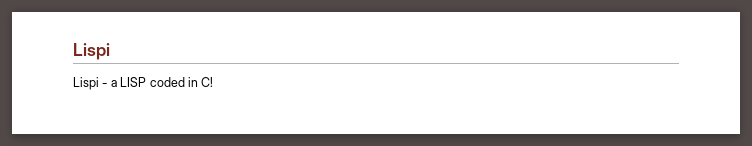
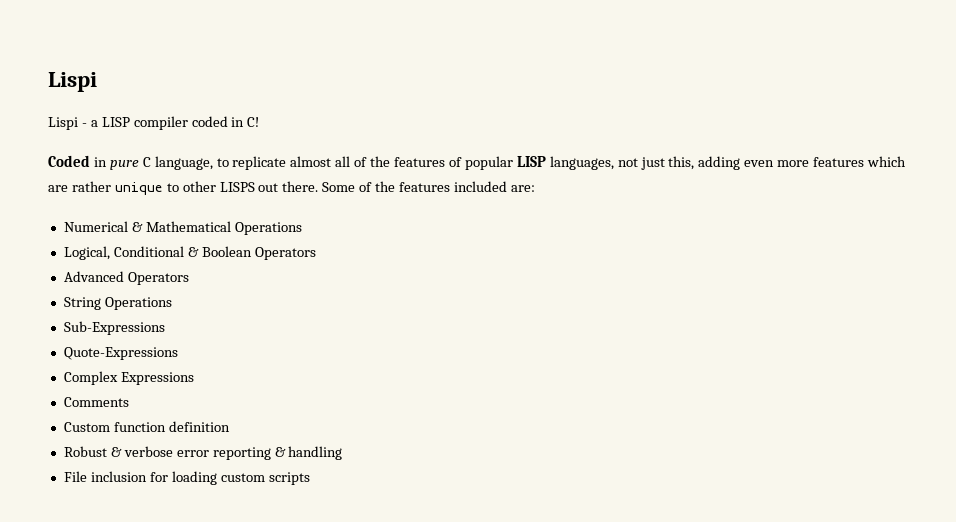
- Lispi - a LISP coded in C!
+ Lispi - a LISP compiler coded in C!
+ Coded in pure C language, to replicate almost all of the features of popular LISP languages, not just this, adding even more features which are rather unique to other LISPS out there. Some of the features included are:
+ Numerical & Mathematical Operations
+ Logical, Conditional & Boolean Operators
+ Advanced Operators
+ String Operations
+ Sub-Expressions
+ Quote-Expressions
+ Complex Expressions
+ Comments
+ Custom function definition
+ Robust & verbose error reporting & handling
+ File inclusion for loading custom scripts

